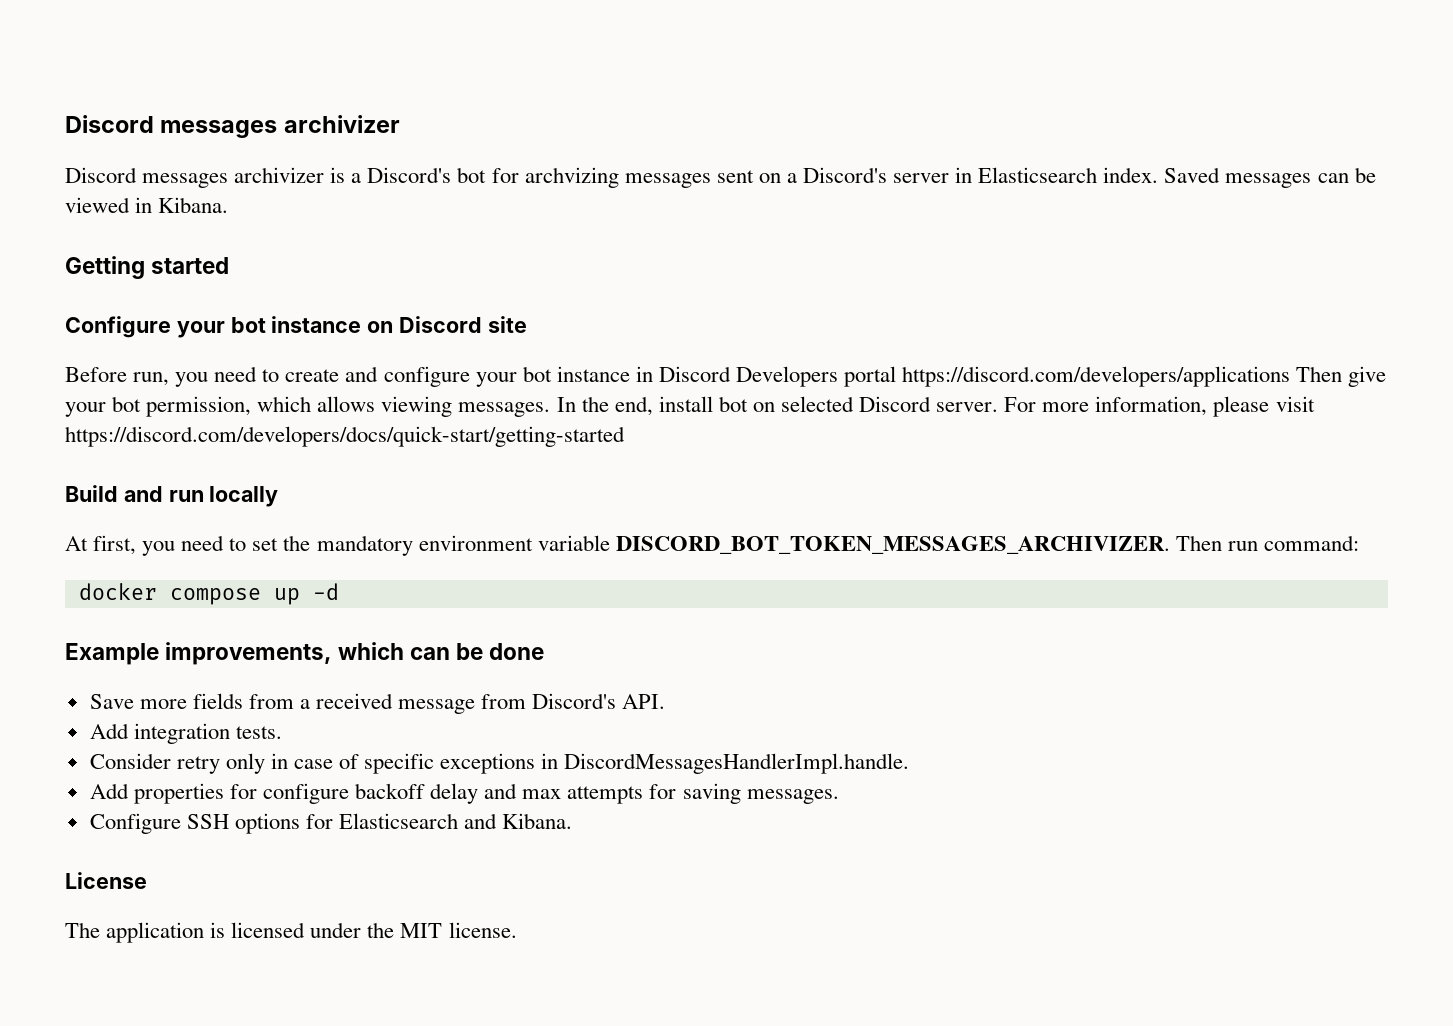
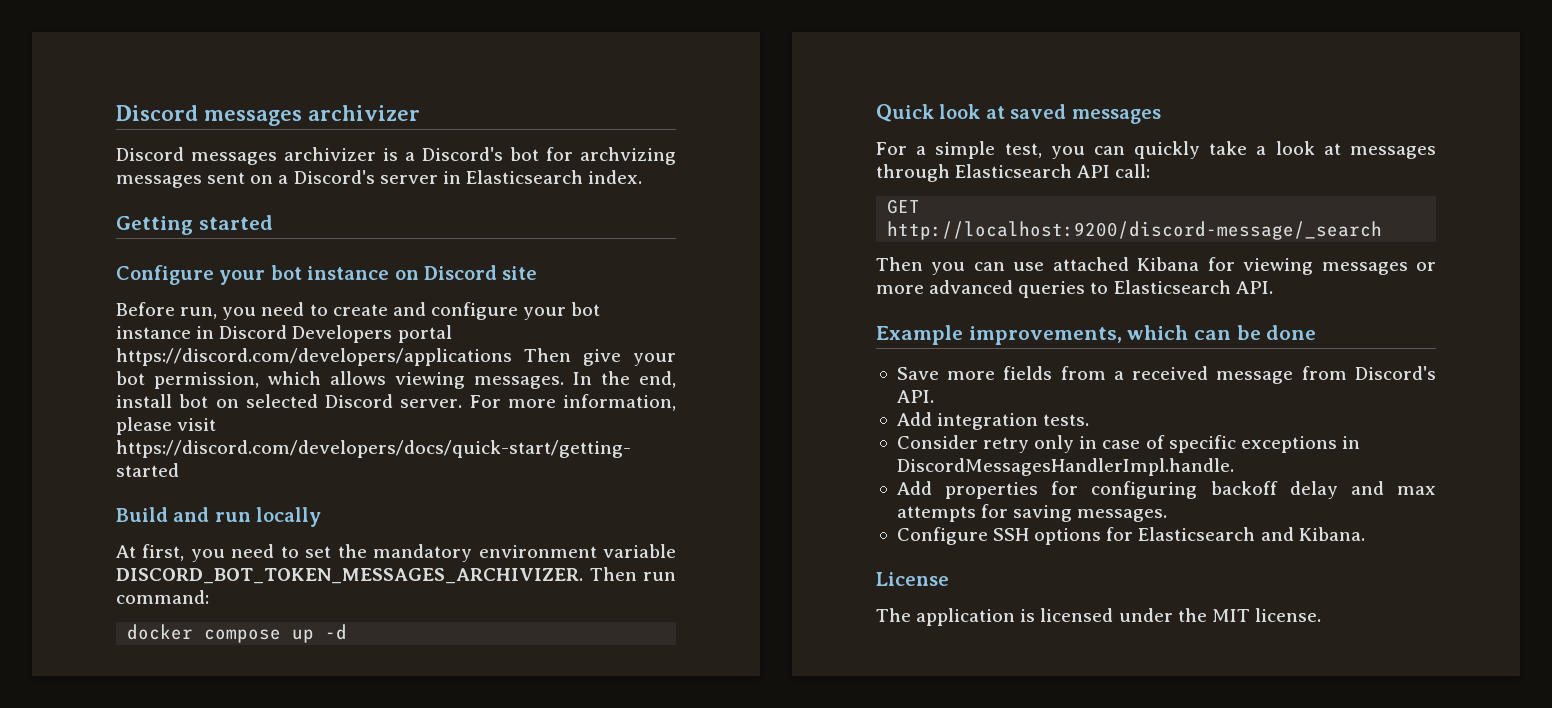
- Saved messages can be viewed in Kibana.
+ Quick look at saved messages
+ For a simple test, you can quickly take a look at messages through Elasticsearch API call:
+ GET http://localhost:9200/discord-message/_search
+ Then you can use attached Kibana for viewing messages or more advanced queries to Elasticsearch API.
- Add properties for configure backoff delay and max attempts for saving messages.
+ Add properties for configuring backoff delay and max attempts for saving messages.

